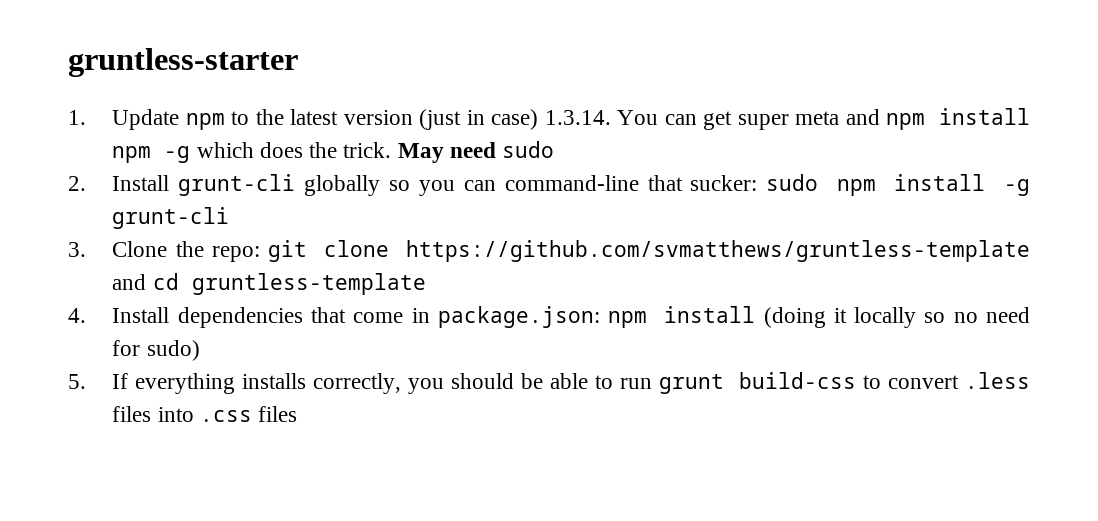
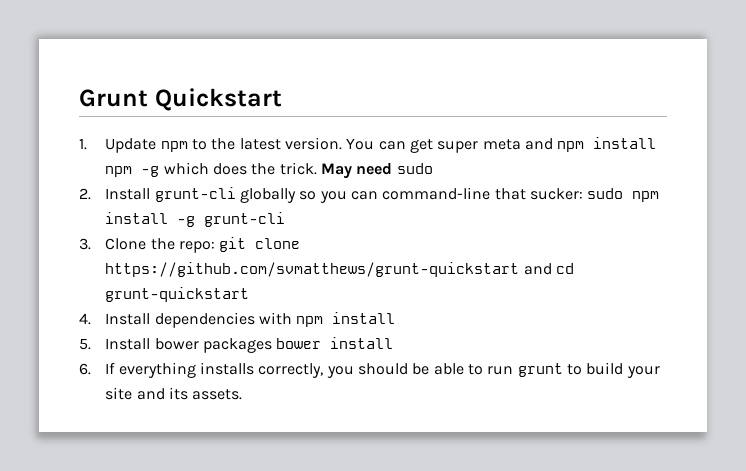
- gruntless-starter
+ Grunt Quickstart
- 1. Update npm to the latest version (just in case) 1.3.14. You can get super meta and npm install npm -g which does the trick.
+ 1. Update npm to the latest version. You can get super meta and npm install npm -g which does the trick.
- 3. Clone the repo: git clone https://github.com/svmatthews/gruntless-template and cd gruntless-template
+ 3. Clone the repo: git clone https://github.com/svmatthews/grunt-quickstart and cd grunt-quickstart
- 4. Install dependencies that come in package.json: npm install (doing it locally so no need for sudo)
- 5. If everything installs correctly, you should be able to run grunt build-css to convert .less files into .css files
+ 4. Install dependencies with npm install
+ 5. Install bower packages bower install
+ 6. If everything installs correctly, you should be able to run grunt to build your site and its assets.

